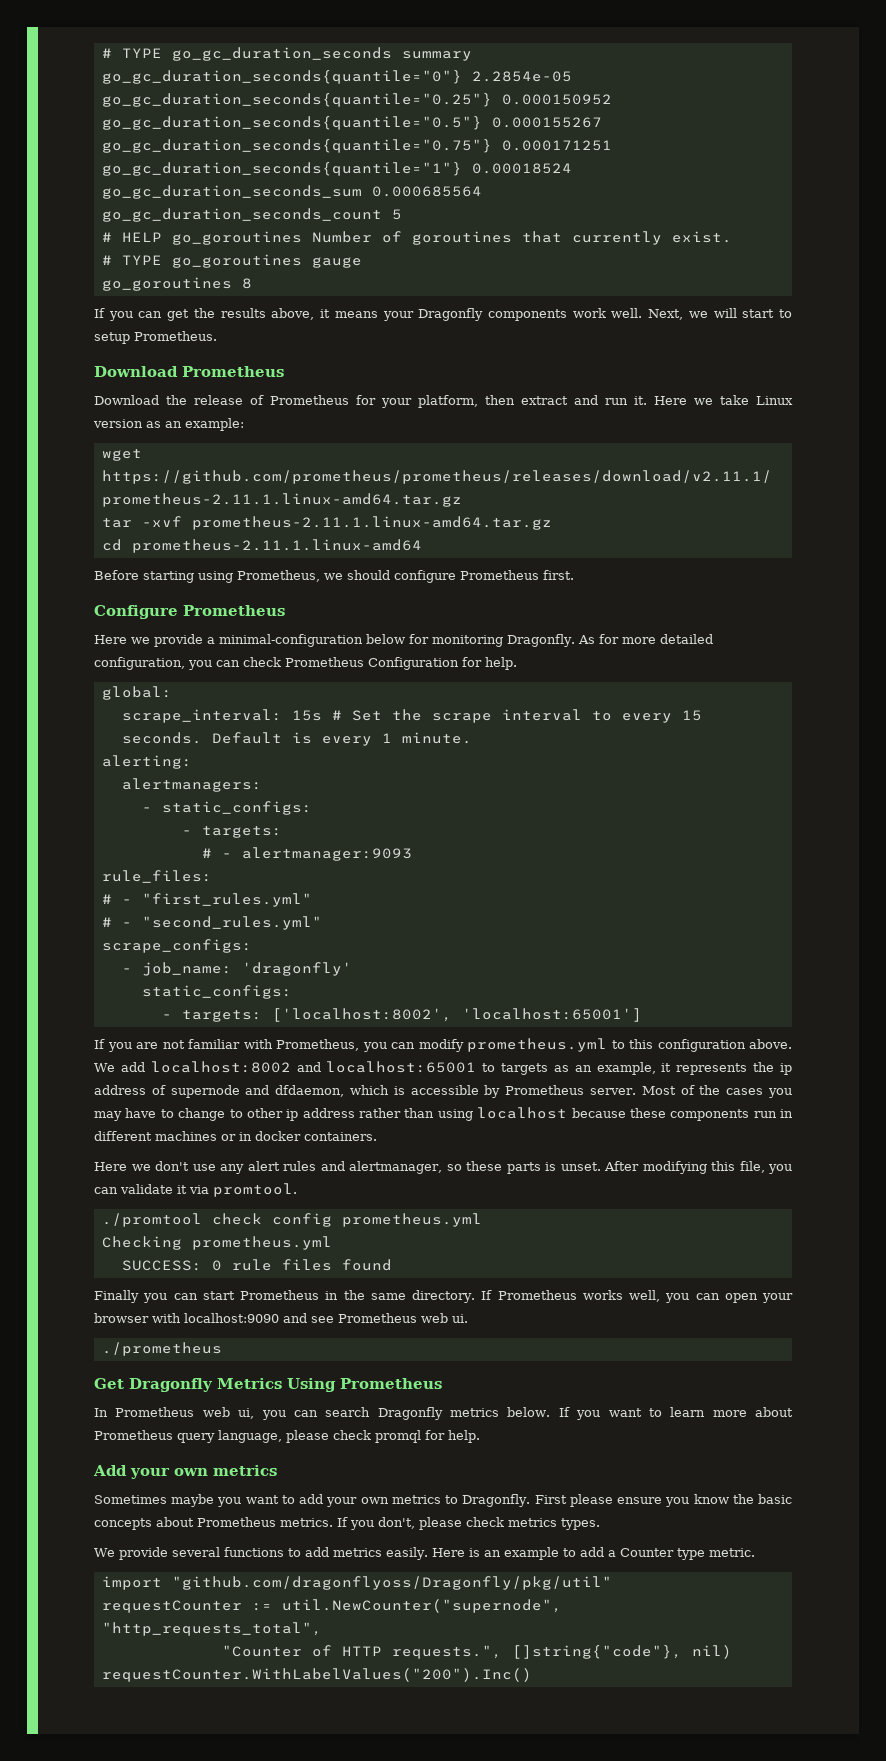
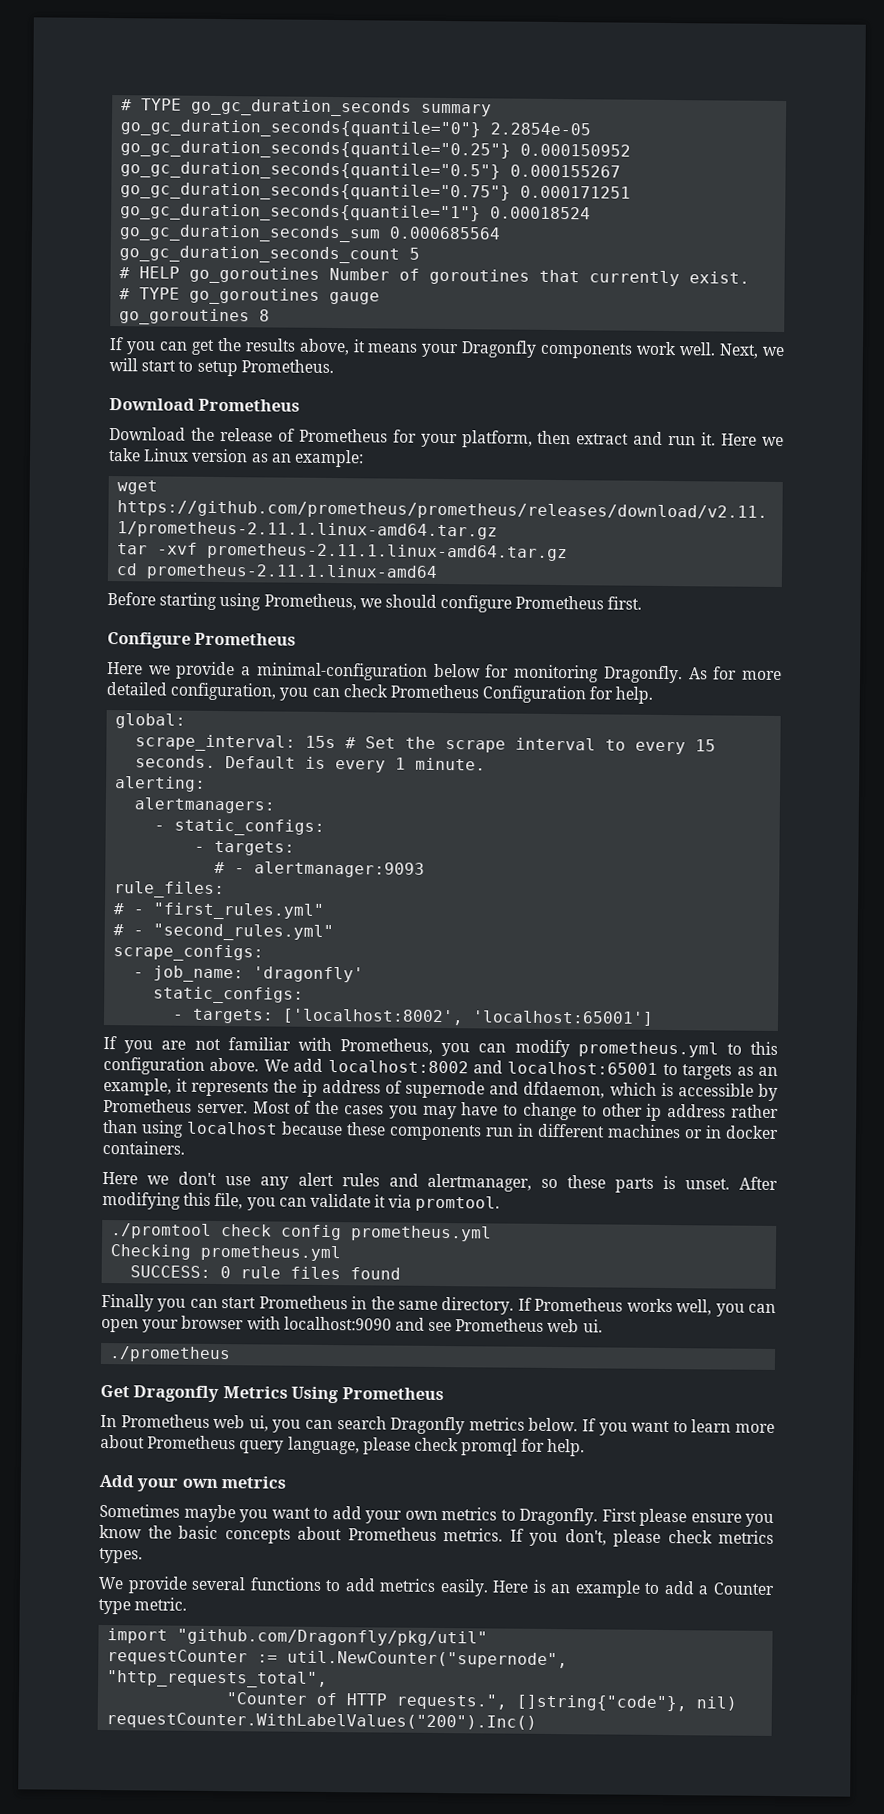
- import "github.com/dragonflyoss/Dragonfly/pkg/util"
+ import "github.com/Dragonfly/pkg/util"

